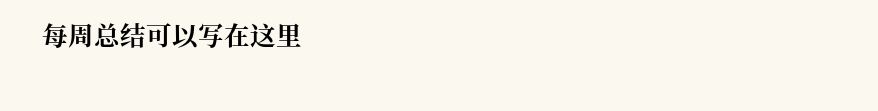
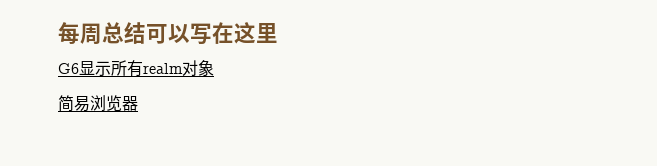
+ G6显示所有realm对象
+ 简易浏览器

